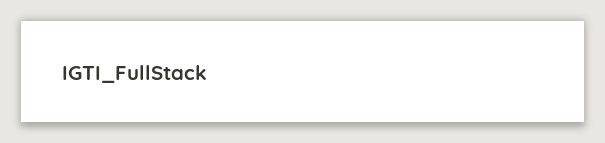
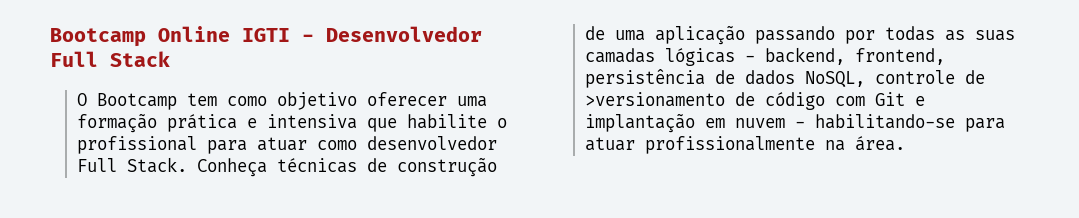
- IGTI_FullStack
+ Bootcamp Online IGTI - Desenvolvedor Full Stack
+ O Bootcamp tem como objetivo oferecer uma formação prática e intensiva que habilite o profissional para atuar como desenvolvedor Full Stack. Conheça técnicas de construção de uma aplicação passando por todas as suas camadas lógicas - backend, frontend, persistência de dados NoSQL, controle de >versionamento de código com Git e implantação em nuvem - habilitando-se para atuar profissionalmente na área.

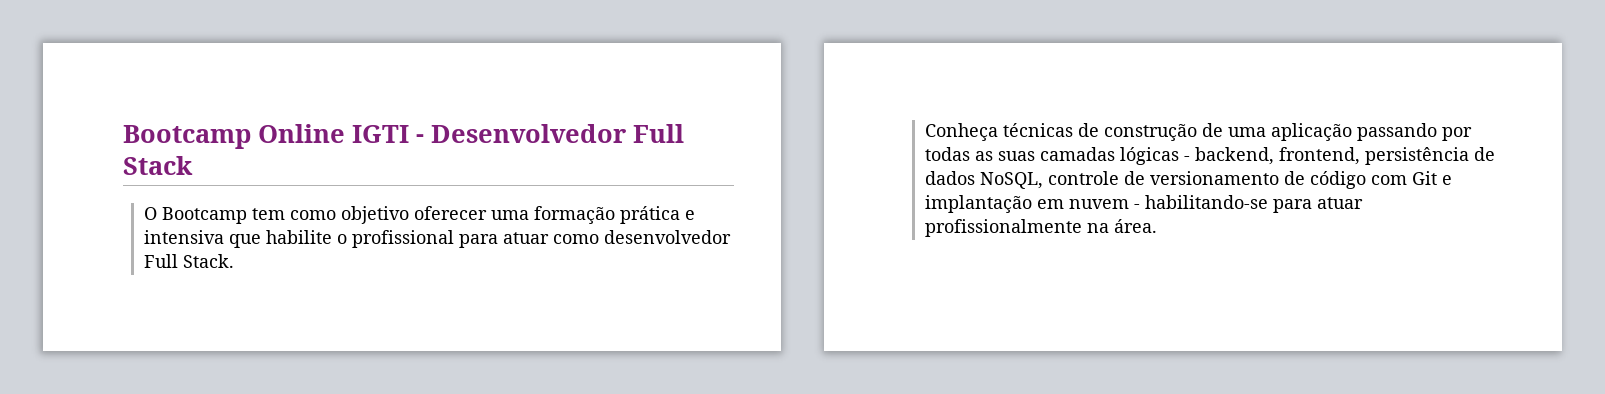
- O Bootcamp tem como objetivo oferecer uma formação prática e intensiva que habilite o profissional para atuar como desenvolvedor Full Stack. Conheça técnicas de construção de uma aplicação passando por todas as suas camadas lógicas - backend, frontend, persistência de dados NoSQL, controle de >versionamento de código com Git e implantação em nuvem - habilitando-se para atuar profissionalmente na área.
+ O Bootcamp tem como objetivo oferecer uma formação prática e intensiva que habilite o profissional para atuar como desenvolvedor Full Stack.
+ Conheça técnicas de construção de uma aplicação passando por todas as suas camadas lógicas - backend, frontend, persistência de dados NoSQL, controle de versionamento de código com Git e implantação em nuvem - habilitando-se para atuar profissionalmente na área.

